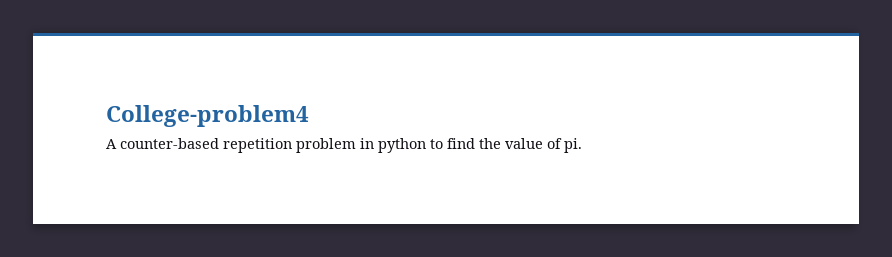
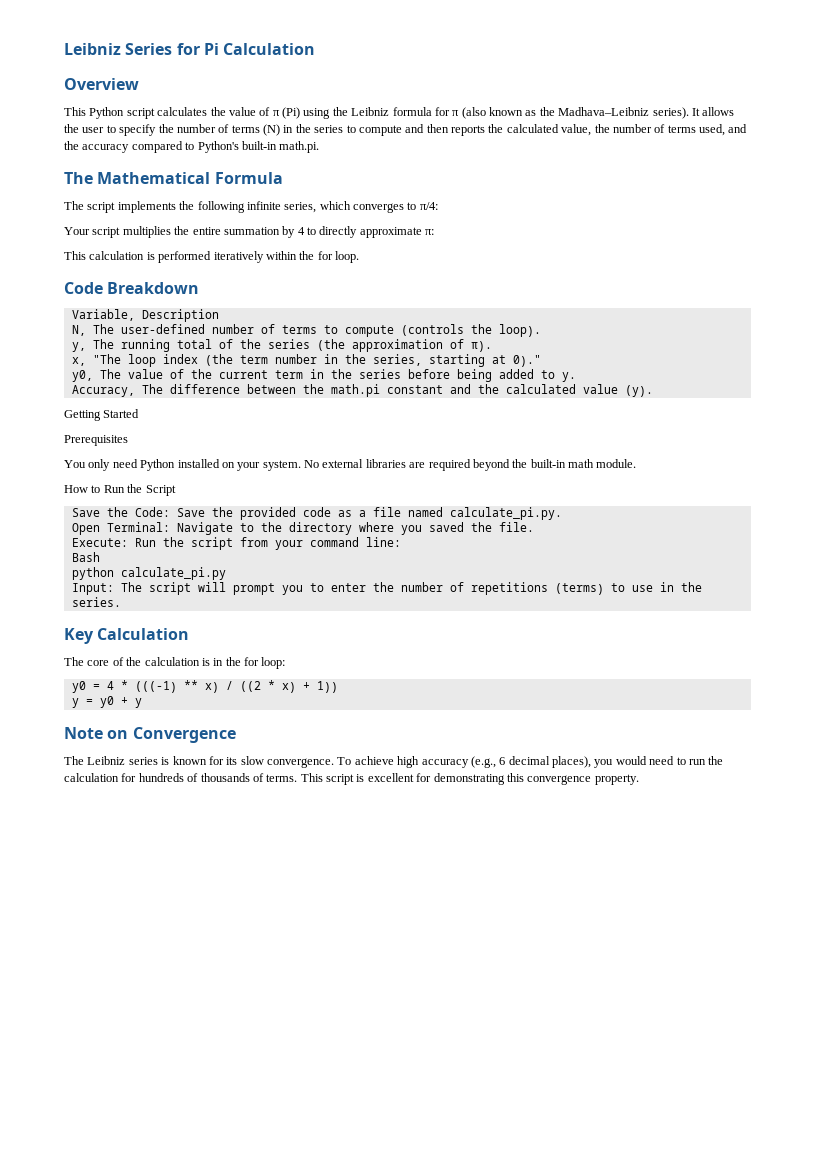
- College-problem4
- A counter-based repetition problem in python to find the value of pi.
+ Leibniz Series for Pi Calculation
+ Overview
+ This Python script calculates the value of π (Pi) using the Leibniz formula for π (also known as the Madhava–Leibniz series). It allows the user to specify the number of terms (N) in the series to compute and then reports the calculated value, the number of terms used, and the accuracy compared to Python's built-in math.pi.
+ The Mathematical Formula
+ The script implements the following infinite series, which converges to π/4:
+ Your script multiplies the entire summation by 4 to directly approximate π:
+ This calculation is performed iteratively within the for loop.
+ Code Breakdown
+ Variable, Description
+ N, The user-defined number of terms to compute (controls the loop).
+ y, The running total of the series (the approximation of π).
+ x, "The loop index (the term number in the series, starting at 0)."
+ y0, The value of the current term in the series before being added to y.
+ Accuracy, The difference between the math.pi constant and the calculated value (y).
+ Getting Started
+ Prerequisites
+ You only need Python installed on your system. No external libraries are required beyond the built-in math module.
+ How to Run the Script
+ Save the Code: Save the provided code as a file named calculate_pi.py.
+ Open Terminal: Navigate to the directory where you saved the file.
+ Execute: Run the script from your command line:
+ Bash
+ python calculate_pi.py
+ Input: The script will prompt you to enter the number of repetitions (terms) to use in the series.
+ Key Calculation
+ The core of the calculation is in the for loop:
+ y0 = 4 * (((-1) ** x) / ((2 * x) + 1))
+ y = y0 + y
+ Note on Convergence
+ The Leibniz series is known for its slow convergence. To achieve high accuracy (e.g., 6 decimal places), you would need to run the calculation for hundreds of thousands of terms. This script is excellent for demonstrating this convergence property.

